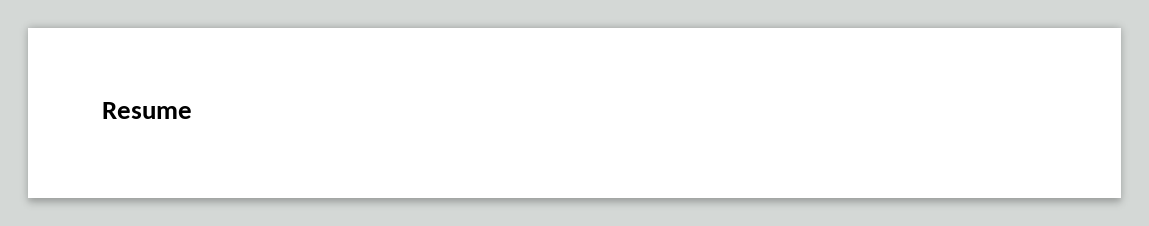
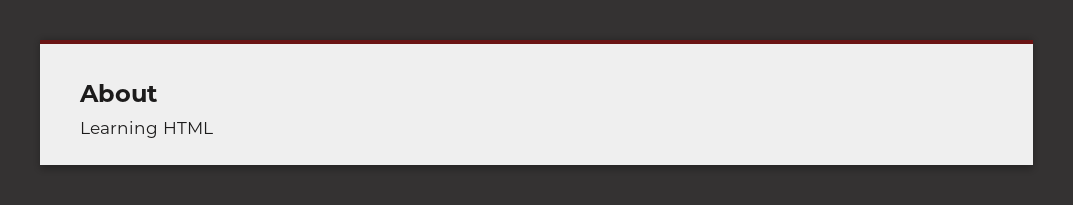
- Resume
+ About
+ Learning HTML

